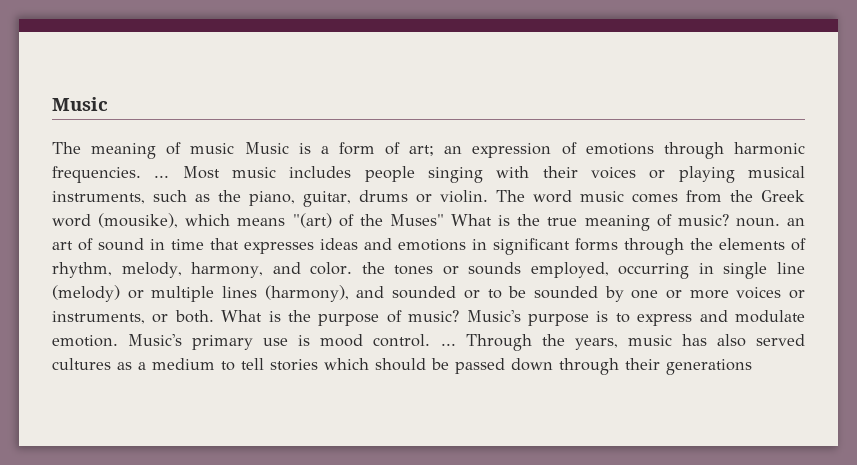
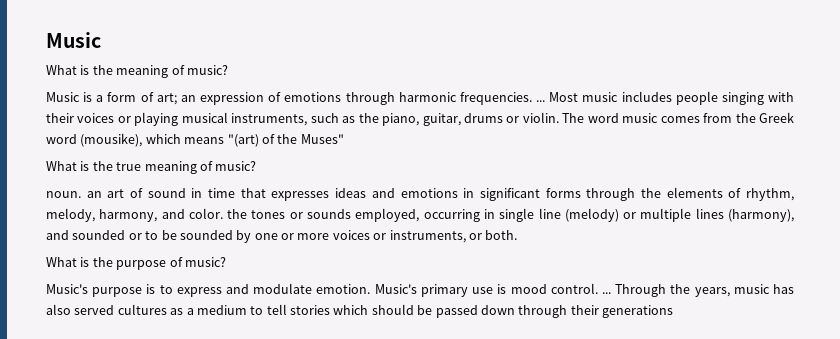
- The meaning of music Music is a form of art; an expression of emotions through harmonic frequencies. ...
+ What is the meaning of music?
+ Music is a form of art; an expression of emotions through harmonic frequencies. ...
- The word music comes from the Greek word (mousike), which means "(art) of the Muses" What is the true meaning of music? noun. an art of sound in time that expresses ideas and emotions in significant forms through the elements of rhythm, melody, harmony, and color. the tones or sounds employed, occurring in single line (melody) or multiple lines (harmony), and sounded or to be sounded by one or more voices or instruments, or both. What is the purpose of music? Music's purpose is to express and modulate emotion.
+ The word music comes from the Greek word (mousike), which means "(art) of the Muses"
+ What is the true meaning of music?
+ noun. an art of sound in time that expresses ideas and emotions in significant forms through the elements of rhythm, melody, harmony, and color. the tones or sounds employed, occurring in single line (melody) or multiple lines (harmony), and sounded or to be sounded by one or more voices or instruments, or both.
+ What is the purpose of music?
+ Music's purpose is to express and modulate emotion.

